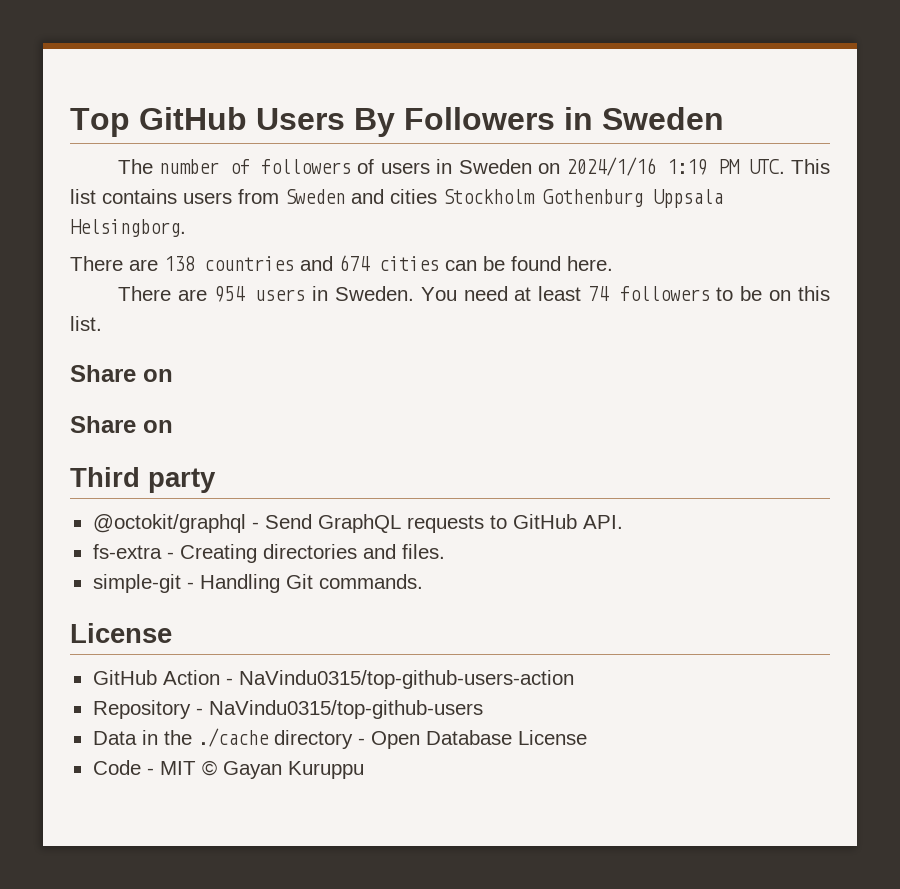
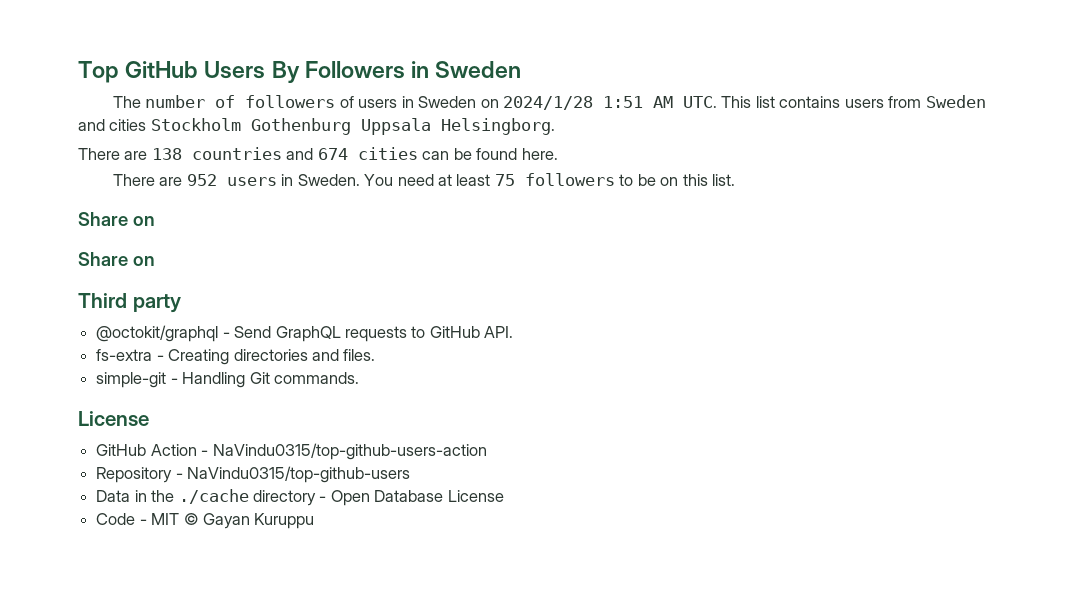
- The number of followers of users in Sweden on 2024/1/16 1:19 PM UTC. This list contains users from Sweden and cities Stockholm Gothenburg Uppsala Helsingborg.
+ The number of followers of users in Sweden on 2024/1/28 1:51 AM UTC. This list contains users from Sweden and cities Stockholm Gothenburg Uppsala Helsingborg.
- There are 954 users in Sweden.
+ There are 952 users in Sweden.
- You need at least 74 followers to be on this list.
+ You need at least 75 followers to be on this list.

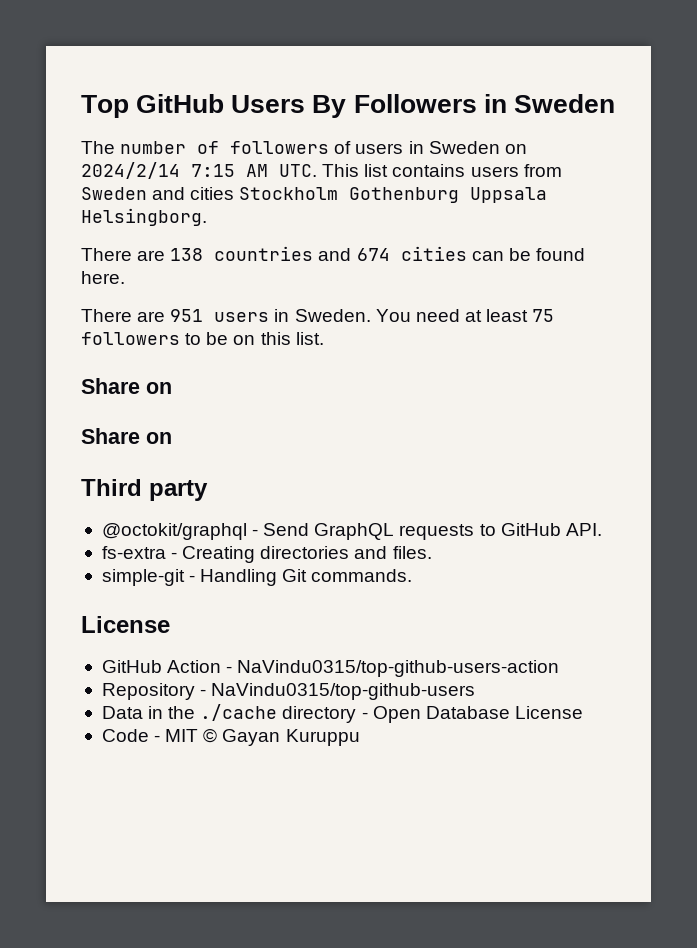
- The number of followers of users in Sweden on 2024/1/28 1:51 AM UTC. This list contains users from Sweden and cities Stockholm Gothenburg Uppsala Helsingborg.
+ The number of followers of users in Sweden on 2024/2/14 7:15 AM UTC. This list contains users from Sweden and cities Stockholm Gothenburg Uppsala Helsingborg.
- There are 952 users in Sweden.
+ There are 951 users in Sweden.

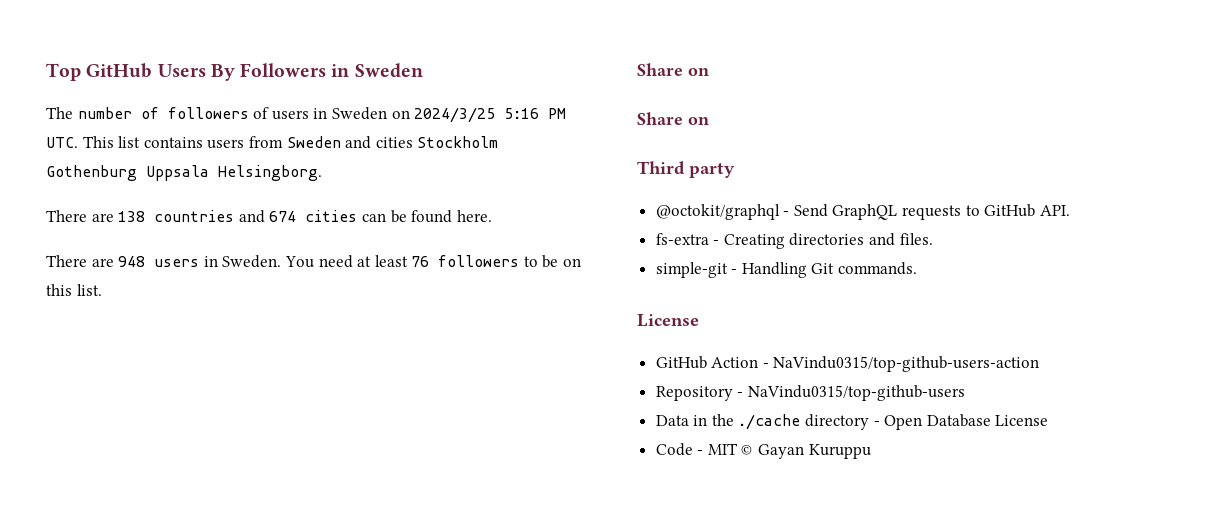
- The number of followers of users in Sweden on 2024/2/14 7:15 AM UTC. This list contains users from Sweden and cities Stockholm Gothenburg Uppsala Helsingborg.
+ The number of followers of users in Sweden on 2024/3/25 5:16 PM UTC. This list contains users from Sweden and cities Stockholm Gothenburg Uppsala Helsingborg.
- There are 951 users in Sweden.
+ There are 948 users in Sweden.
- You need at least 75 followers to be on this list.
+ You need at least 76 followers to be on this list.

